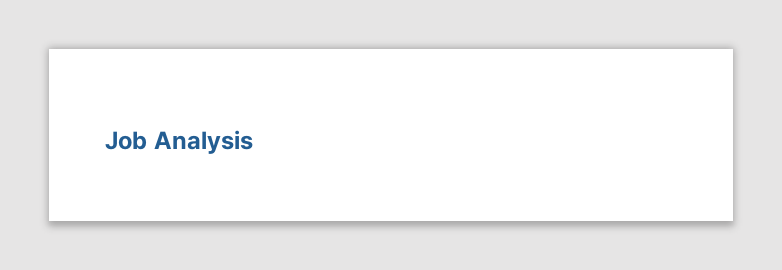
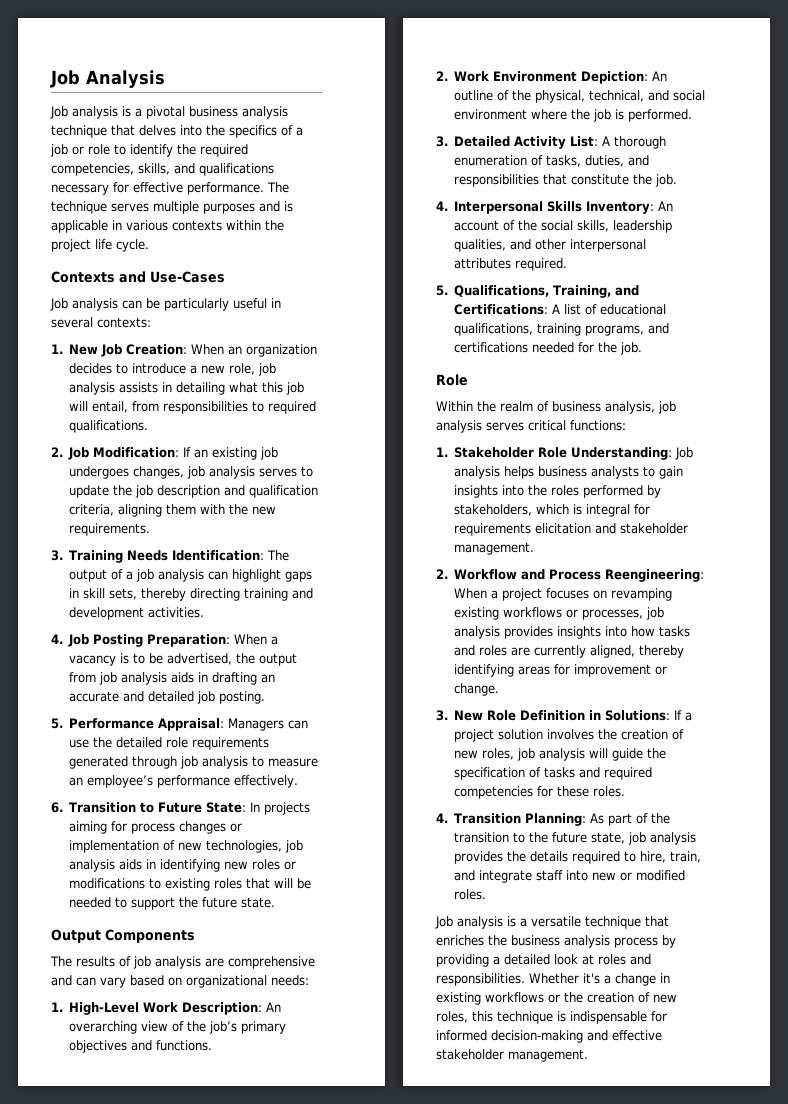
+ Job analysis is a pivotal business analysis technique that delves into the specifics of a job or role to identify the required competencies, skills, and qualifications necessary for effective performance. The technique serves multiple purposes and is applicable in various contexts within the project life cycle.
+ Contexts and Use-Cases
+ Job analysis can be particularly useful in several contexts:
+ 1. New Job Creation: When an organization decides to introduce a new role, job analysis assists in detailing what this job will entail, from responsibilities to required qualifications.
+ 2. Job Modification: If an existing job undergoes changes, job analysis serves to update the job description and qualification criteria, aligning them with the new requirements.
+ 3. Training Needs Identification: The output of a job analysis can highlight gaps in skill sets, thereby directing training and development activities.
+ 4. Job Posting Preparation: When a vacancy is to be advertised, the output from job analysis aids in drafting an accurate and detailed job posting.
+ 5. Performance Appraisal: Managers can use the detailed role requirements generated through job analysis to measure an employee’s performance effectively.
+ 6. Transition to Future State: In projects aiming for process changes or implementation of new technologies, job analysis aids in identifying new roles or modifications to existing roles that will be needed to support the future state.
+ Output Components
+ The results of job analysis are comprehensive and can vary based on organizational needs:
+ 1. High-Level Work Description: An overarching view of the job’s primary objectives and functions.
+ 2. Work Environment Depiction: An outline of the physical, technical, and social environment where the job is performed.
+ 3. Detailed Activity List: A thorough enumeration of tasks, duties, and responsibilities that constitute the job.
+ 4. Interpersonal Skills Inventory: An account of the social skills, leadership qualities, and other interpersonal attributes required.
+ 5. Qualifications, Training, and Certifications: A list of educational qualifications, training programs, and certifications needed for the job.
+ Role
+ Within the realm of business analysis, job analysis serves critical functions:
+ 1. Stakeholder Role Understanding: Job analysis helps business analysts to gain insights into the roles performed by stakeholders, which is integral for requirements elicitation and stakeholder management.
+ 2. Workflow and Process Reengineering: When a project focuses on revamping existing workflows or processes, job analysis provides insights into how tasks and roles are currently aligned, thereby identifying areas for improvement or change.
+ 3. New Role Definition in Solutions: If a project solution involves the creation of new roles, job analysis will guide the specification of tasks and required competencies for these roles.
+ 4. Transition Planning: As part of the transition to the future state, job analysis provides the details required to hire, train, and integrate staff into new or modified roles.
+ Job analysis is a versatile technique that enriches the business analysis process by providing a detailed look at roles and responsibilities. Whether it's a change in existing workflows or the creation of new roles, this technique is indispensable for informed decision-making and effective stakeholder management.

